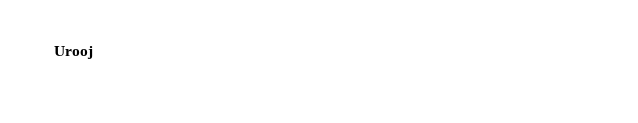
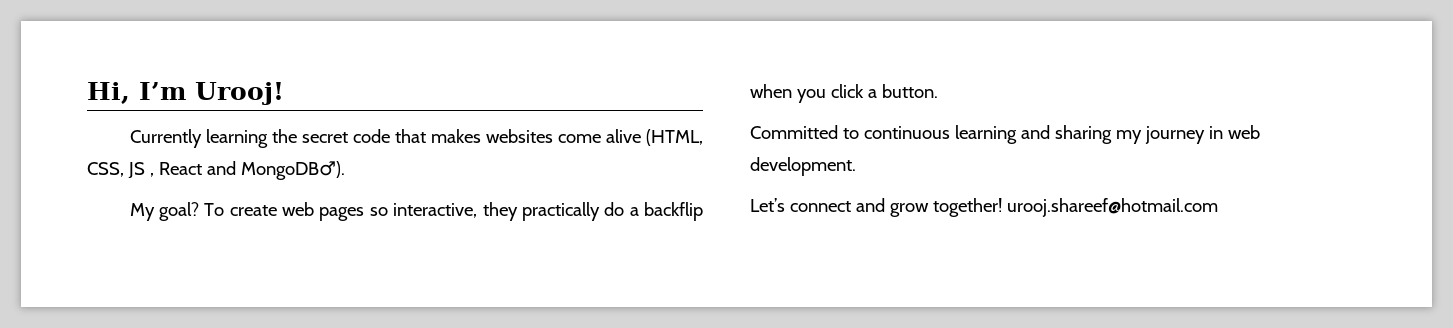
- Urooj
+ Hi, I’m Urooj!
+ Currently learning the secret code that makes websites come alive (HTML, CSS, JS , React and MongoDB♂).
+ My goal? To create web pages so interactive, they practically do a backflip when you click a button.
+ Committed to continuous learning and sharing my journey in web development.
+ Let’s connect and grow together! urooj.shareef@hotmail.com

